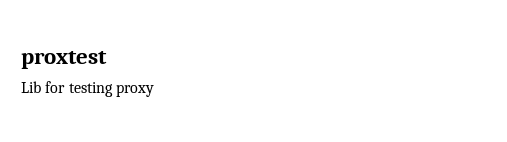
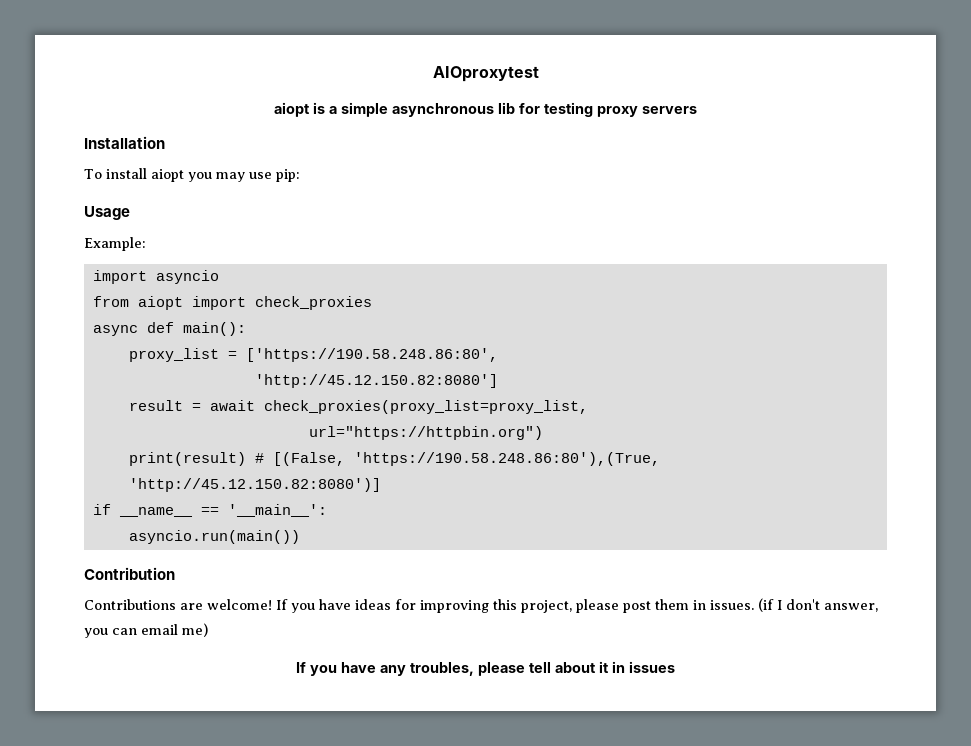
- proxtest
- Lib for testing proxy
+ AIOproxytest
+ aiopt is a simple asynchronous lib for testing proxy servers
+ Installation
+ To install aiopt you may use pip:
+ Usage
+ Example:
+ import asyncio
+ from aiopt import check_proxies
+ async def main():
+ proxy_list = ['https://190.58.248.86:80',
+ 'http://45.12.150.82:8080']
+ result = await check_proxies(proxy_list=proxy_list,
+ url="https://httpbin.org")
+ print(result) # [(False, 'https://190.58.248.86:80'),(True, 'http://45.12.150.82:8080')]
+ if __name__ == '__main__':
+ asyncio.run(main())
+ Contribution
+ Contributions are welcome! If you have ideas for improving this project, please post them in issues. (if I don't answer, you can email me)
+ If you have any troubles, please tell about it in issues

